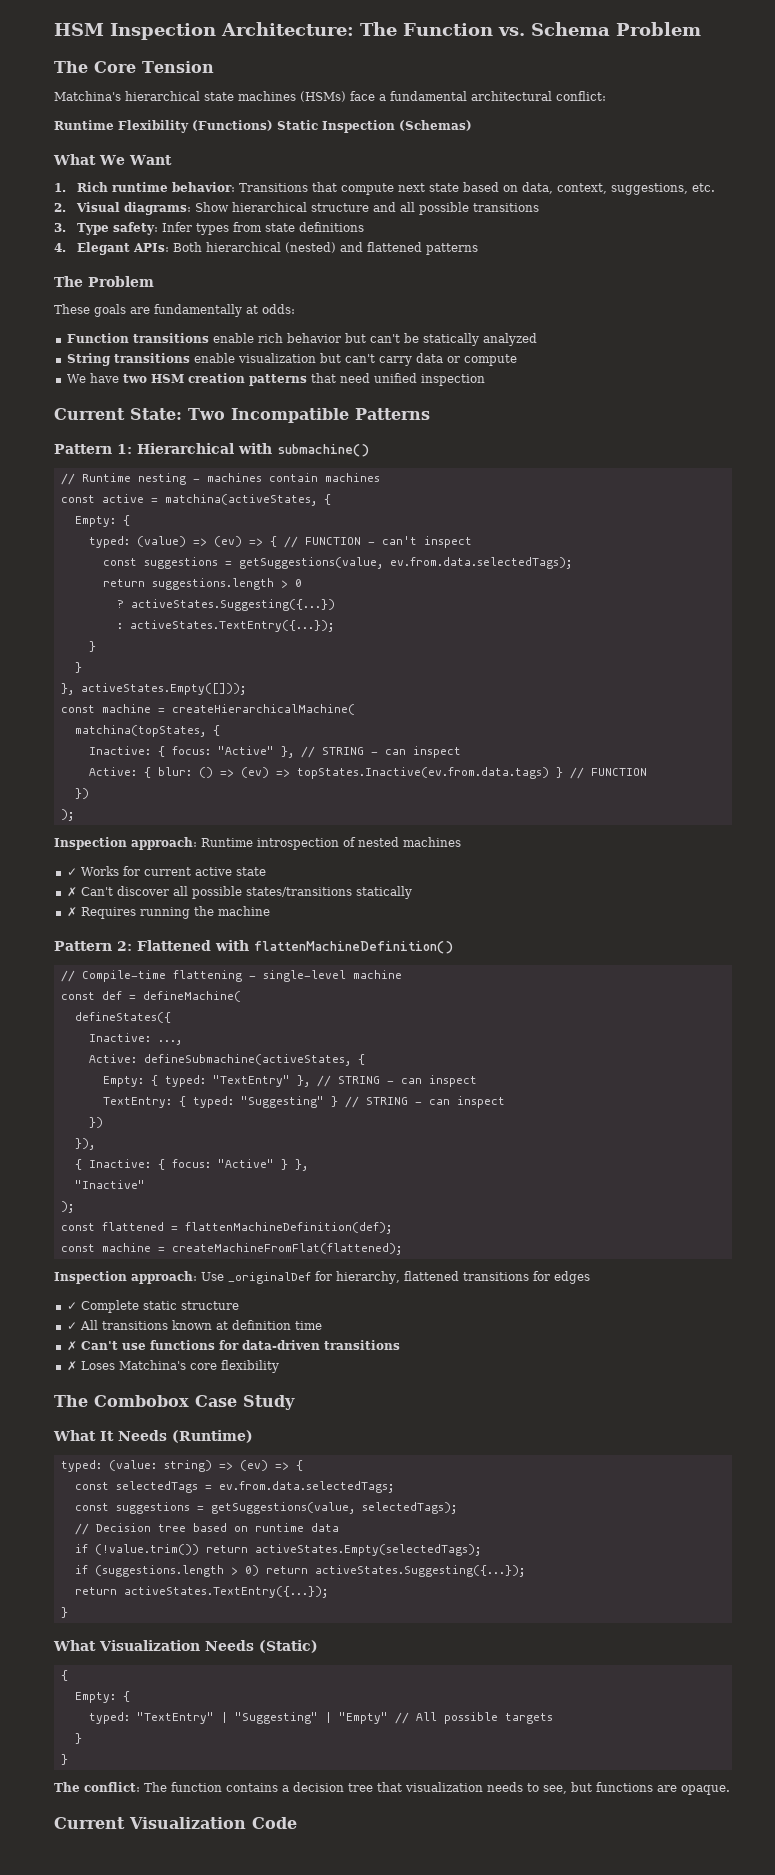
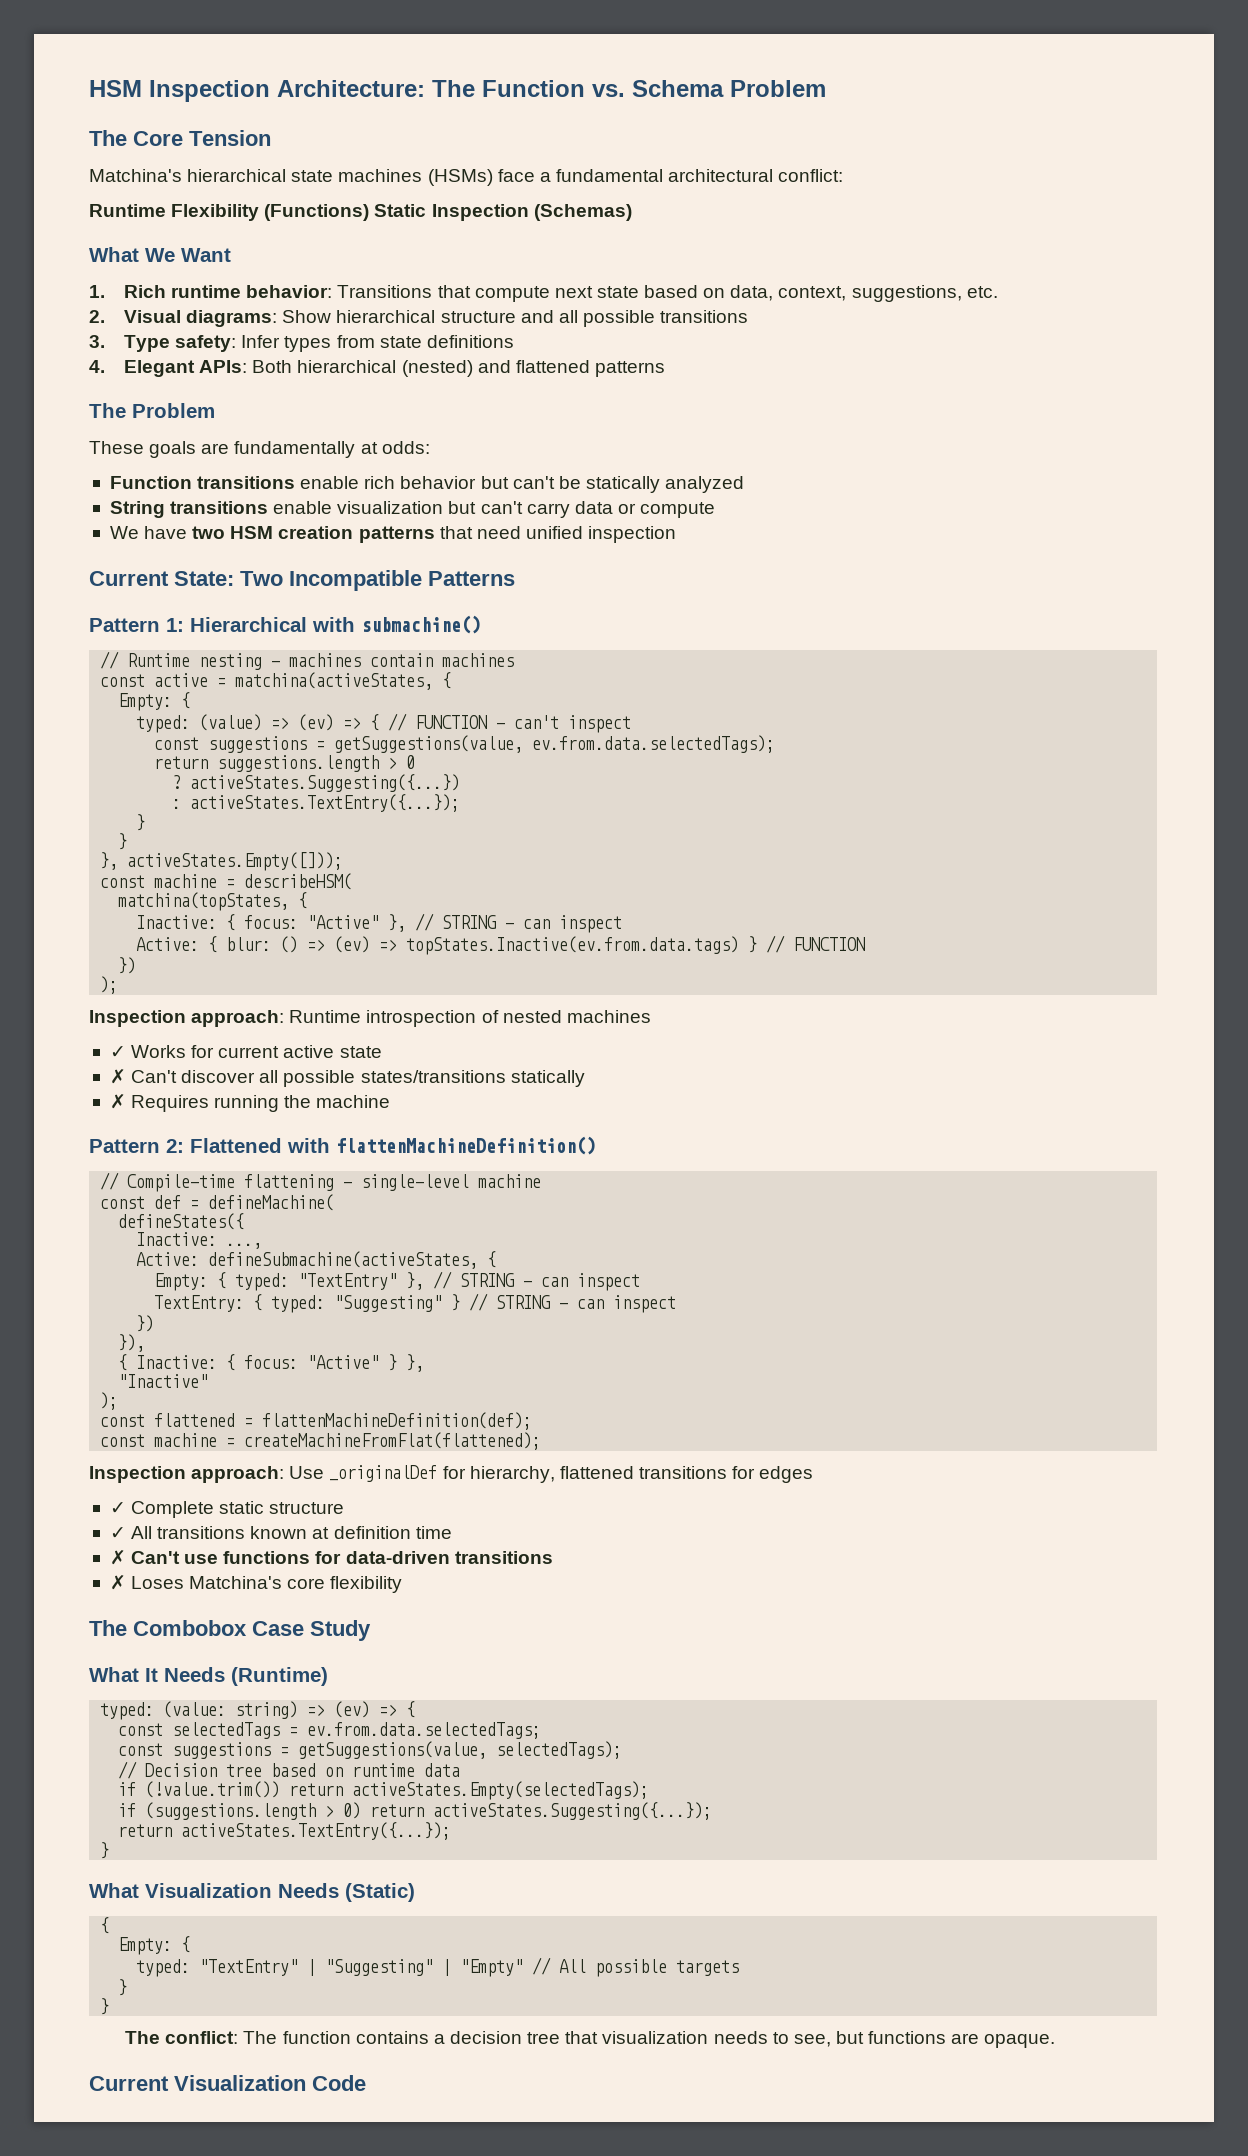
- const machine = createHierarchicalMachine(
+ const machine = describeHSM(

